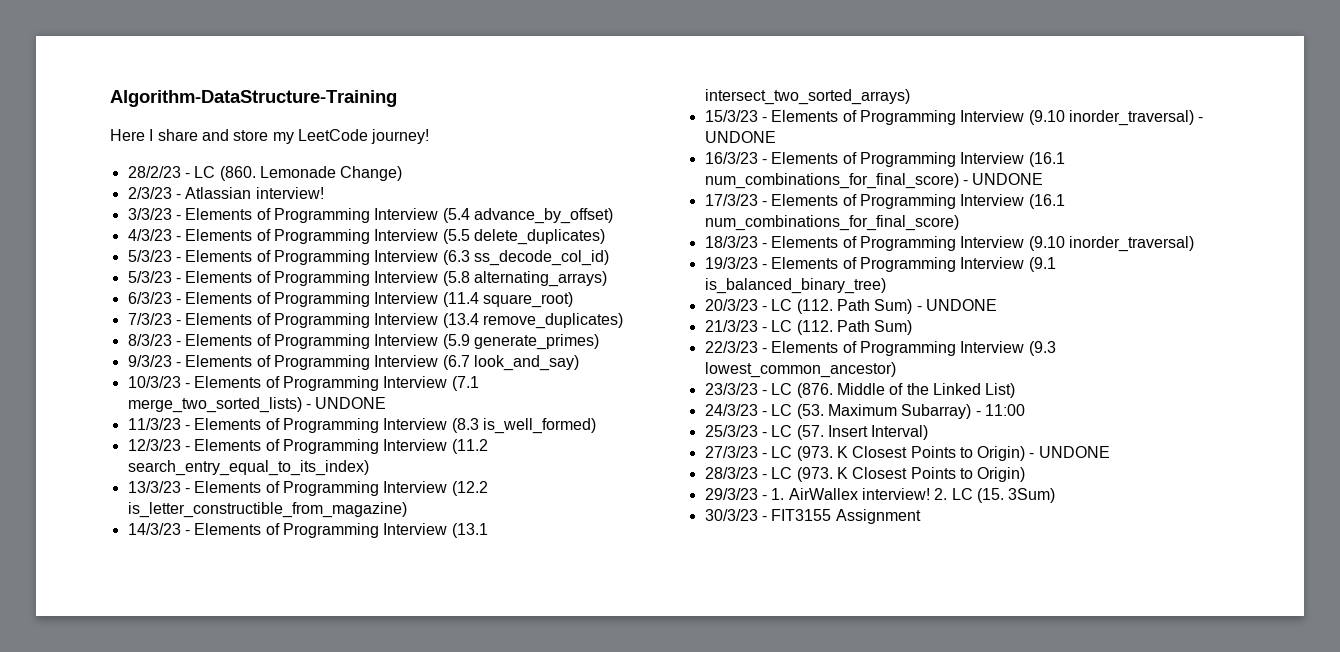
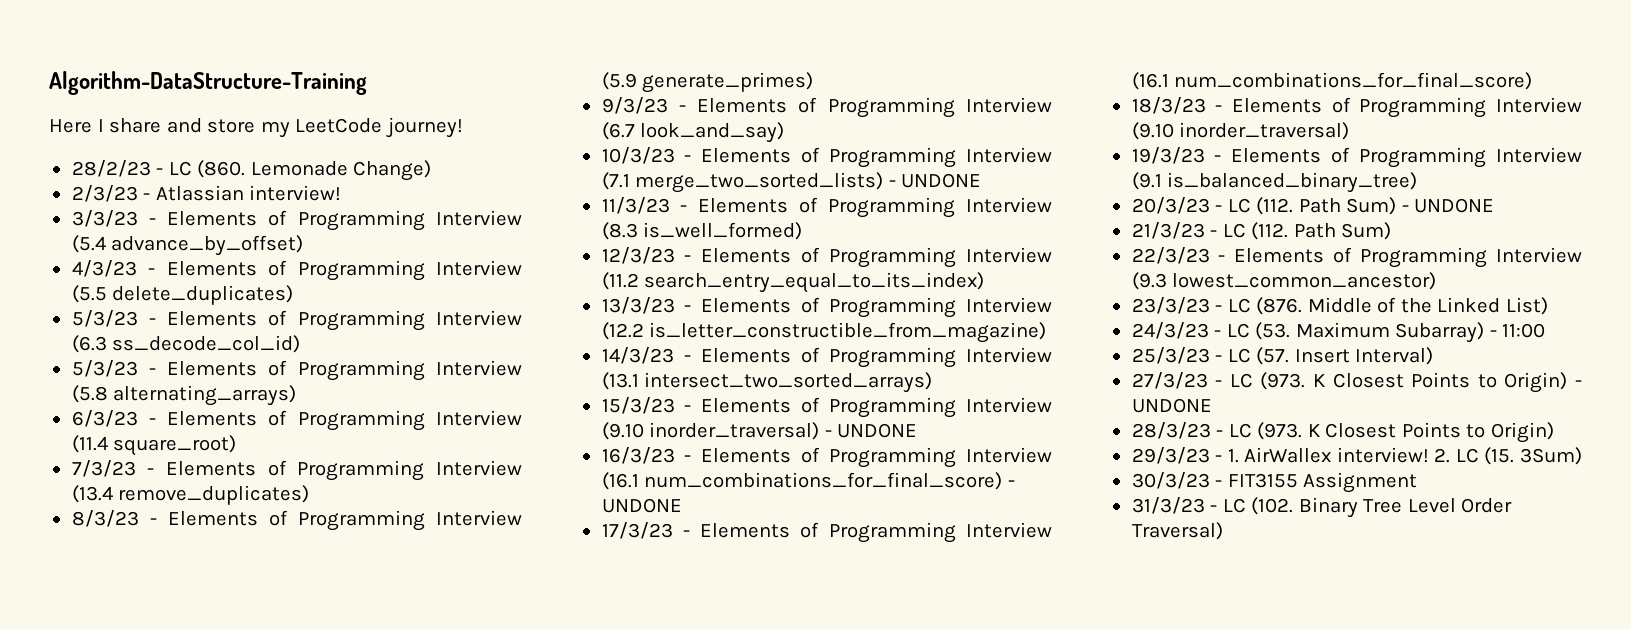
+ 31/3/23 - LC (102. Binary Tree Level Order Traversal)

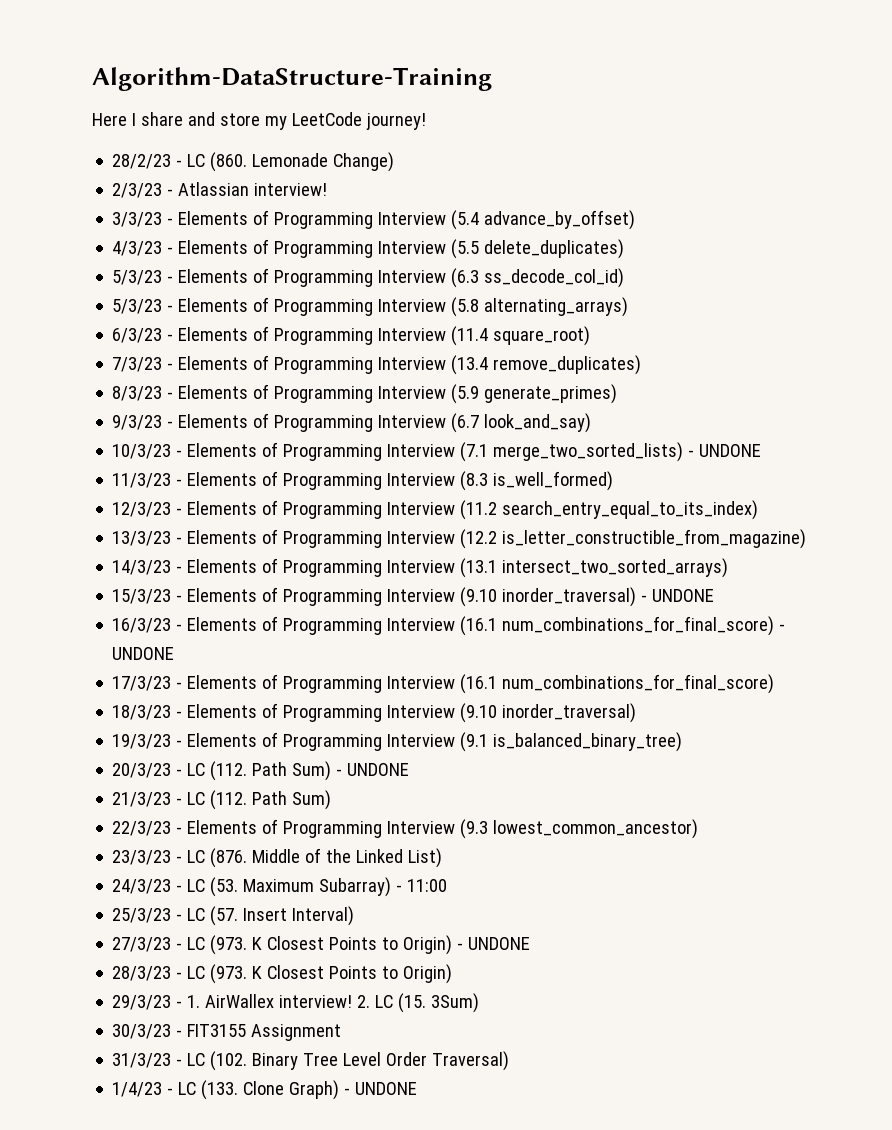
+ 1/4/23 - LC (133. Clone Graph) - UNDONE

